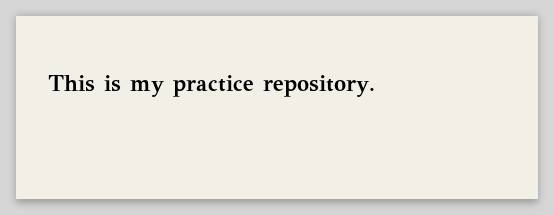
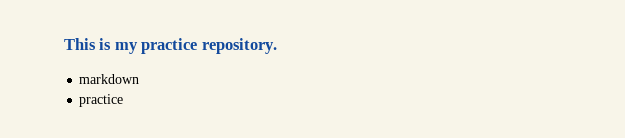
+ markdown
+ practice

